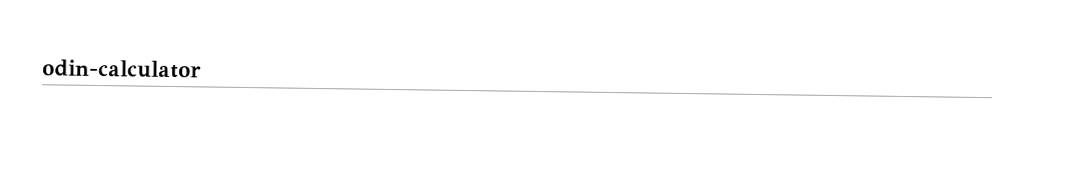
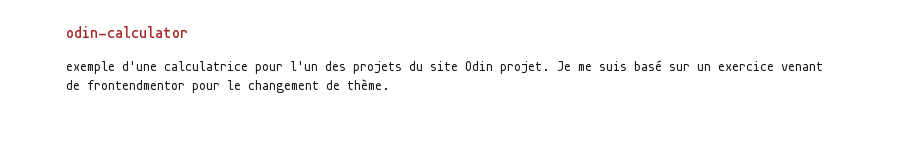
+ exemple d'une calculatrice pour l'un des projets du site Odin projet. Je me suis basé sur un exercice venant de frontendmentor pour le changement de thème.

